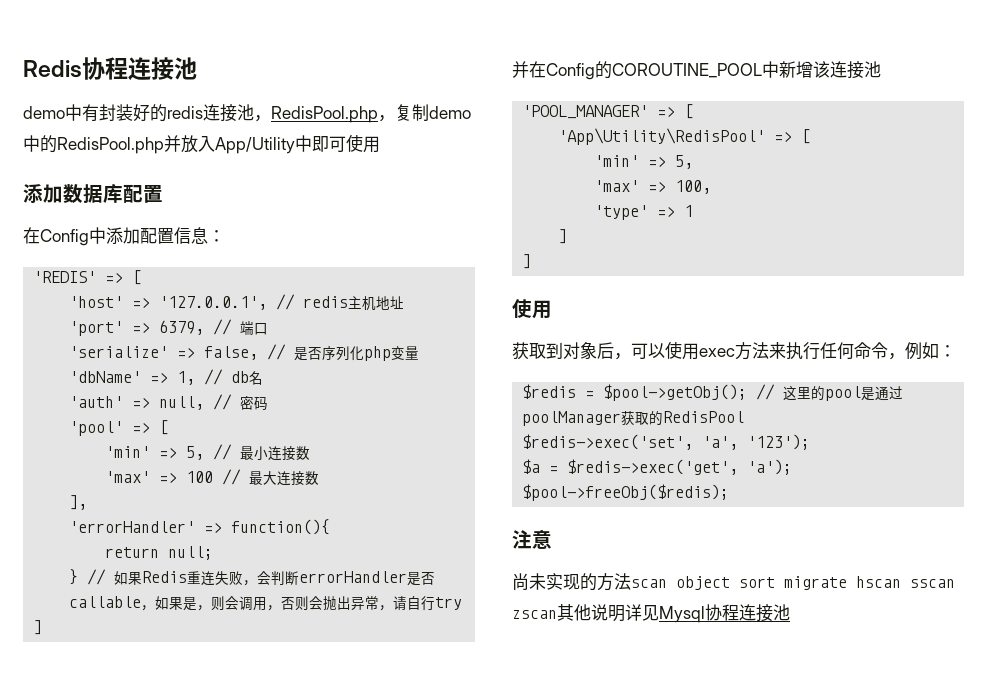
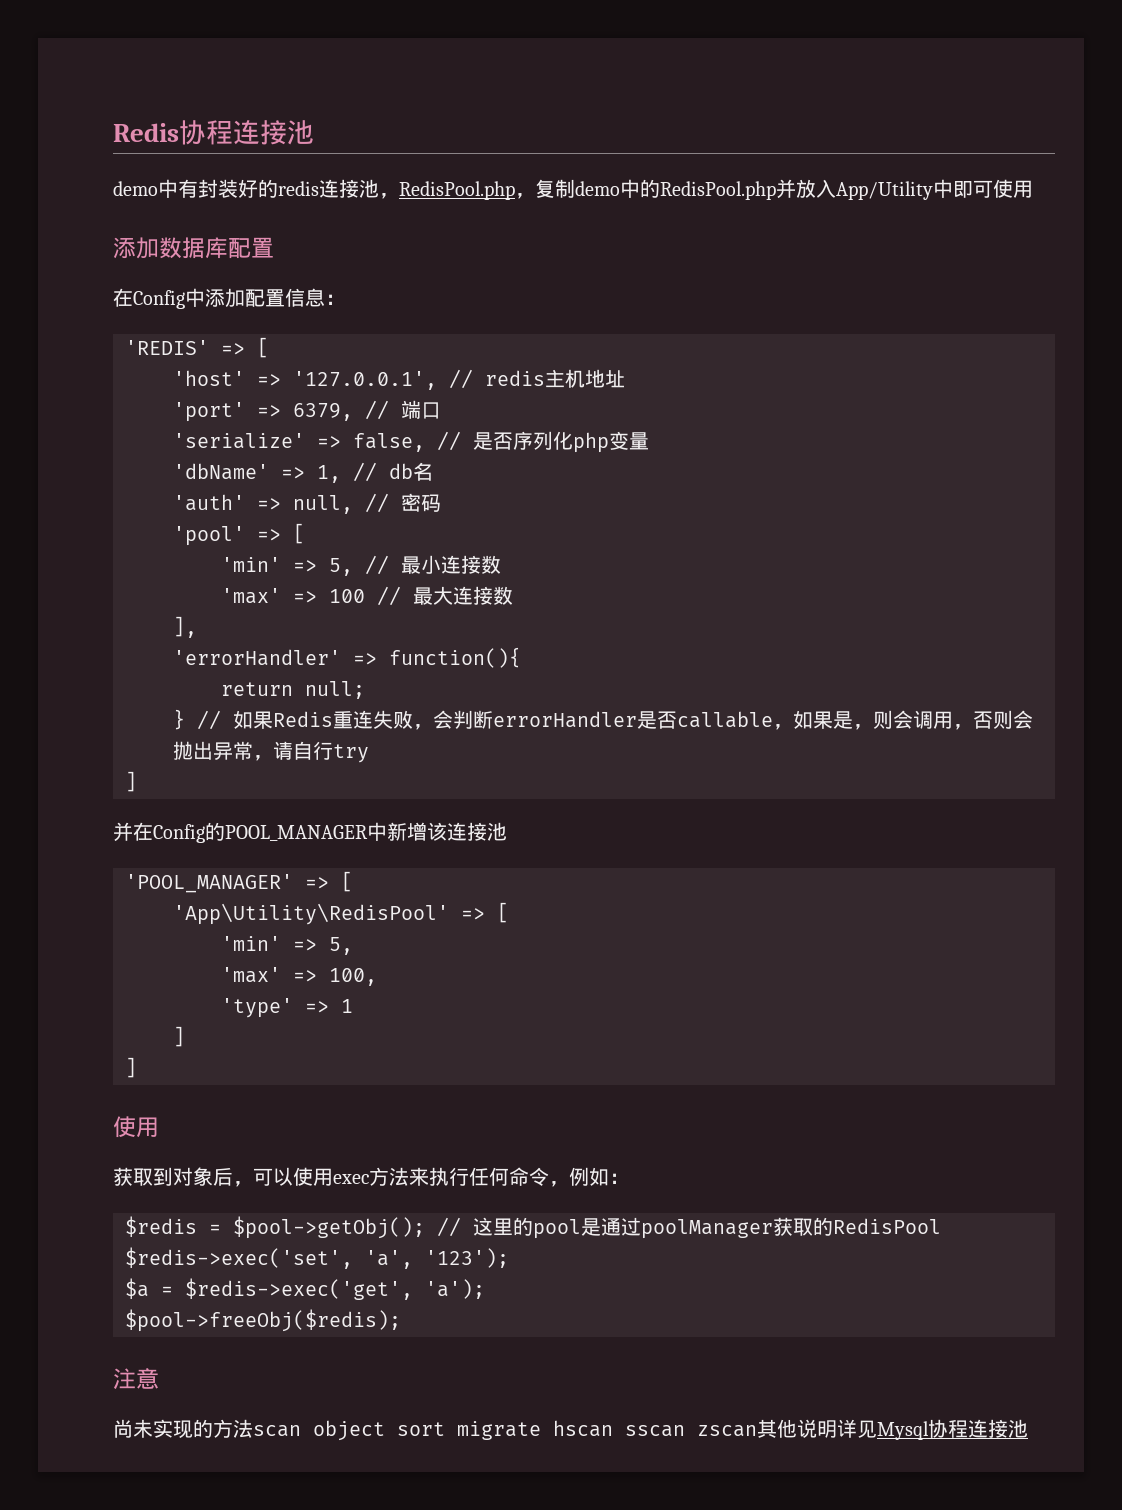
- 并在Config的COROUTINE_POOL中新增该连接池
+ 并在Config的POOL_MANAGER中新增该连接池

